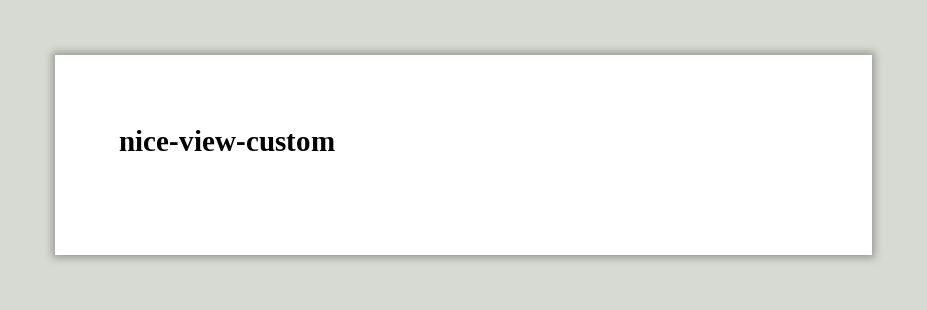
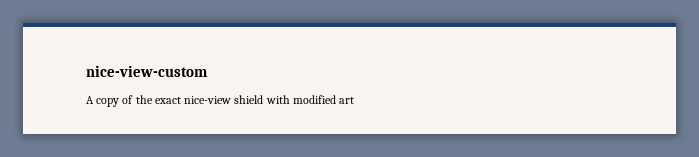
+ A copy of the exact nice-view shield with modified art

